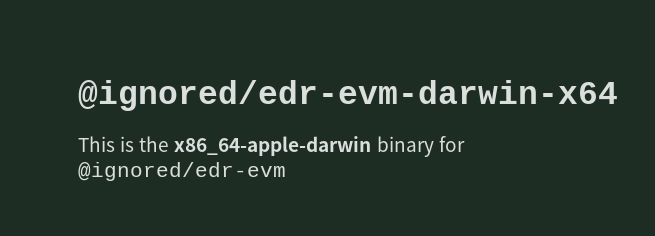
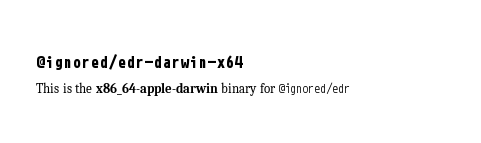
- @ignored/edr-evm-darwin-x64
+ @ignored/edr-darwin-x64
- This is the x86_64-apple-darwin binary for @ignored/edr-evm
+ This is the x86_64-apple-darwin binary for @ignored/edr

